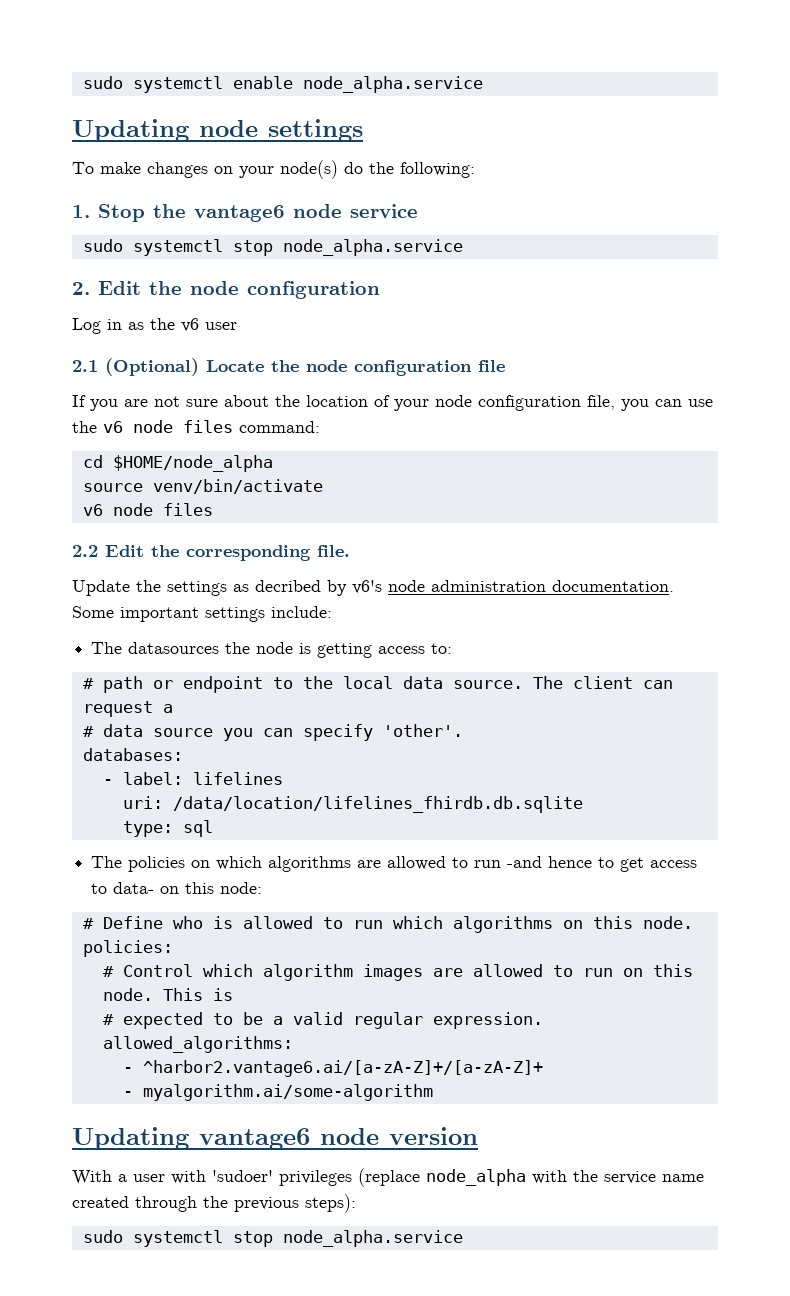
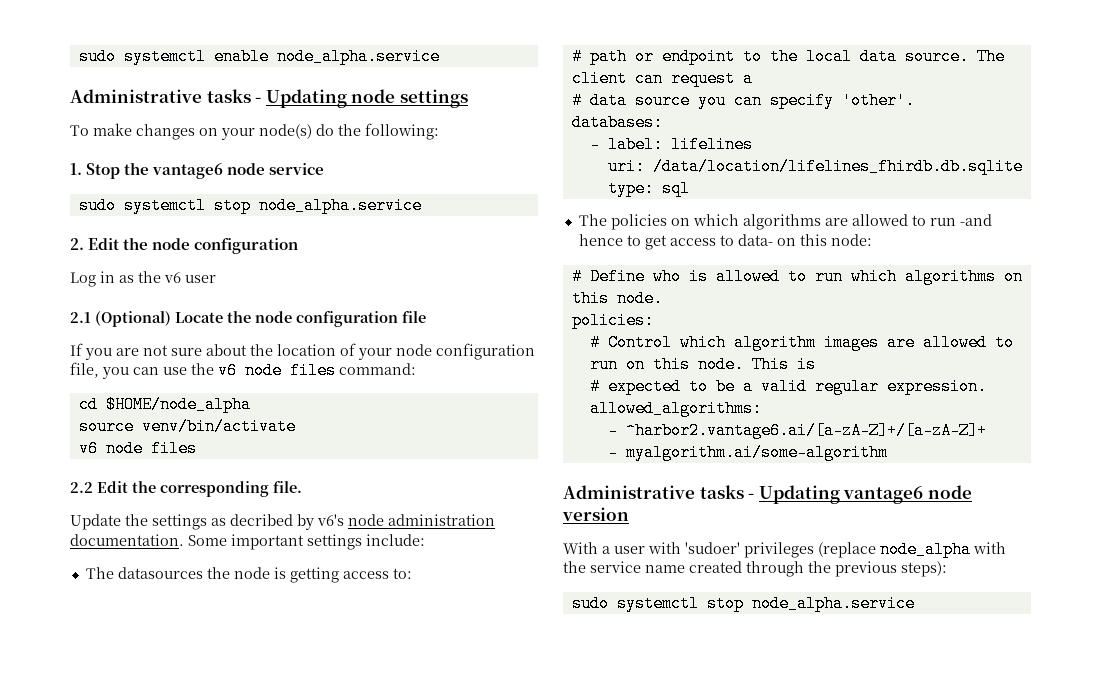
- Updating node settings
+ Administrative tasks - Updating node settings
- Updating vantage6 node version
+ Administrative tasks - Updating vantage6 node version

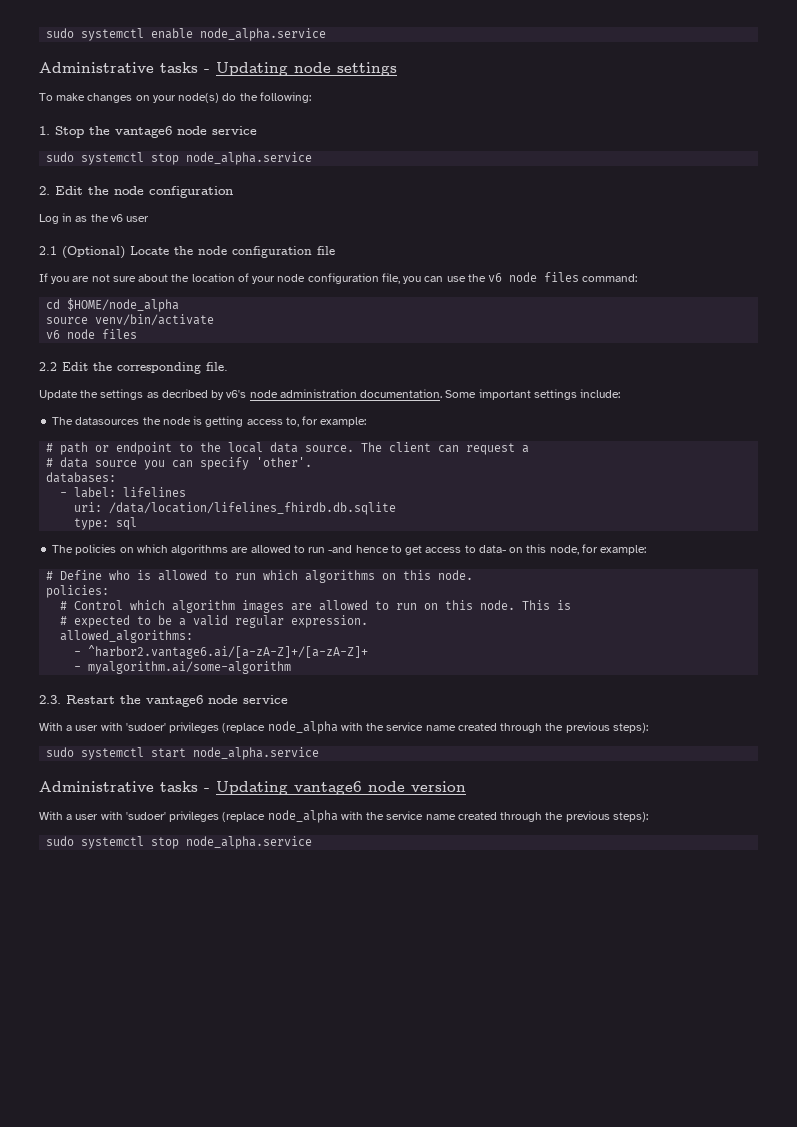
- The datasources the node is getting access to:
+ The datasources the node is getting access to, for example:
- The policies on which algorithms are allowed to run -and hence to get access to data- on this node:
+ The policies on which algorithms are allowed to run -and hence to get access to data- on this node, for example:
+ 2.3. Restart the vantage6 node service
+ With a user with 'sudoer' privileges (replace node_alpha with the service name created through the previous steps):
+ sudo systemctl start node_alpha.service

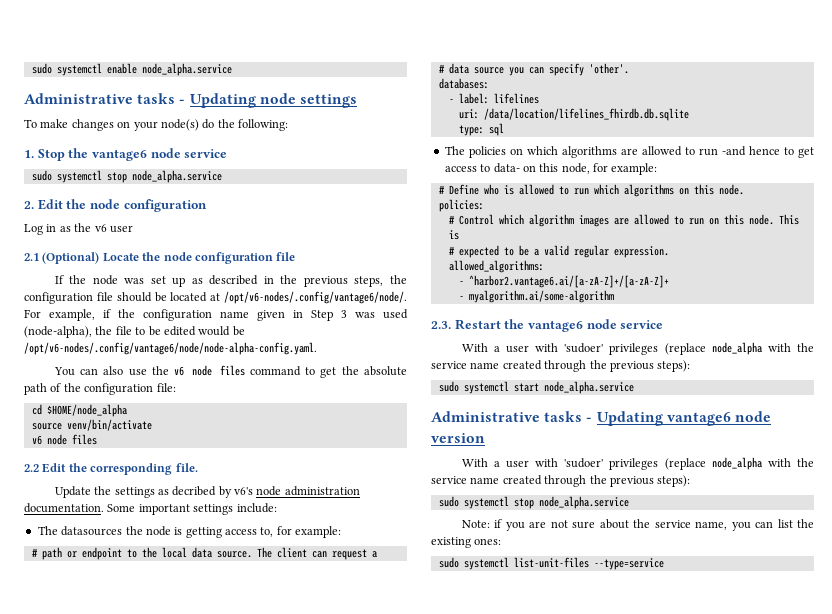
- If you are not sure about the location of your node configuration file, you can use the v6 node files command:
+ If the node was set up as described in the previous steps, the configuration file should be located at /opt/v6-nodes/.config/vantage6/node/. For example, if the configuration name given in Step 3 was used (node-alpha), the file to be edited would be /opt/v6-nodes/.config/vantage6/node/node-alpha-config.yaml.
+ You can also use the v6 node files command to get the absolute path of the configuration file:
+ Note: if you are not sure about the service name, you can list the existing ones:
+ sudo systemctl list-unit-files --type=service

